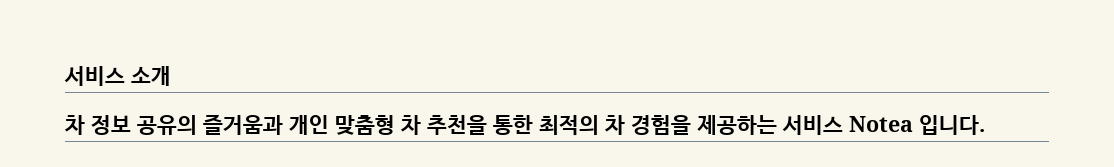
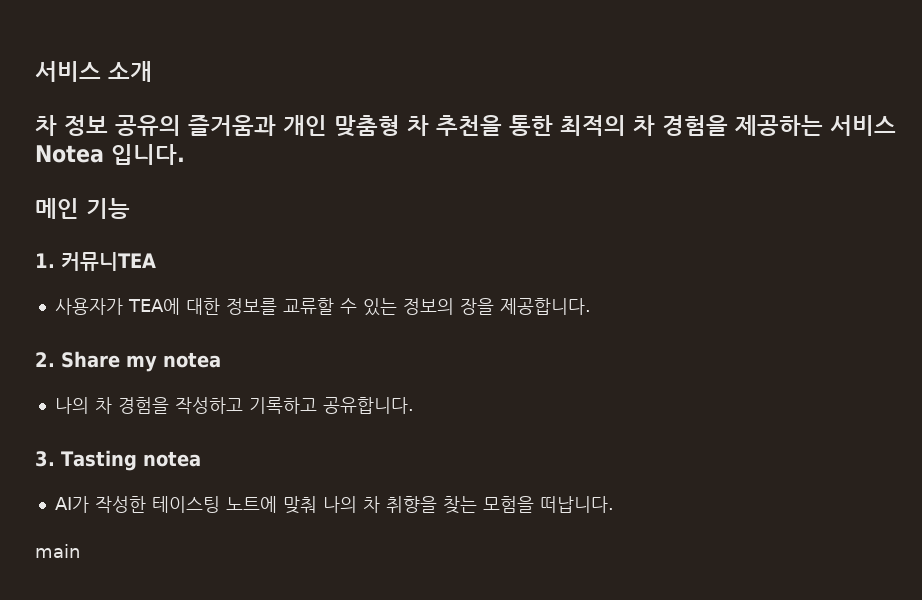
+ 메인 기능
+ 1. 커뮤니TEA
+ 사용자가 TEA에 대한 정보를 교류할 수 있는 정보의 장을 제공합니다.
+ 2. Share my notea
+ 나의 차 경험을 작성하고 기록하고 공유합니다.
+ 3. Tasting notea
+ AI가 작성한 테이스팅 노트에 맞춰 나의 차 취향을 찾는 모험을 떠납니다.
+ main

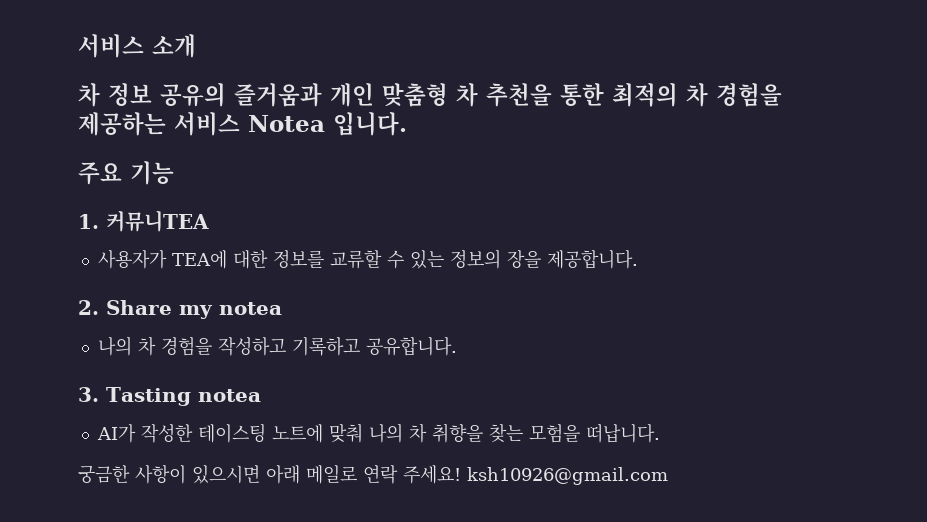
- 메인 기능
+ 주요 기능
- main
+ 궁금한 사항이 있으시면 아래 메일로 연락 주세요! ksh10926@gmail.com

